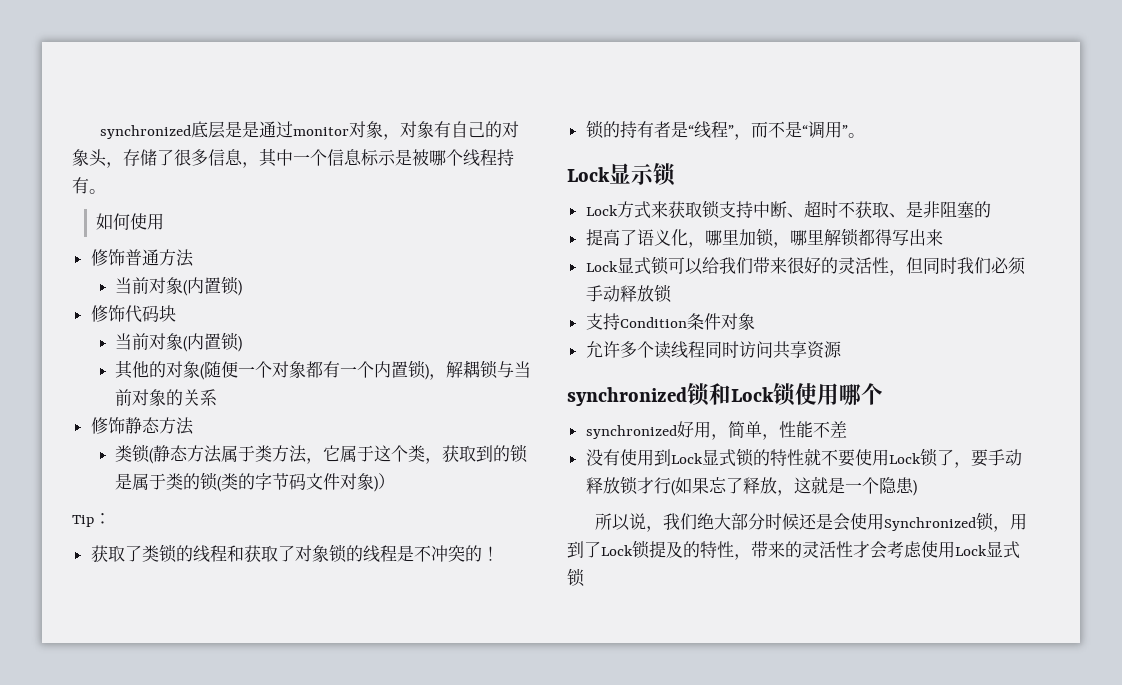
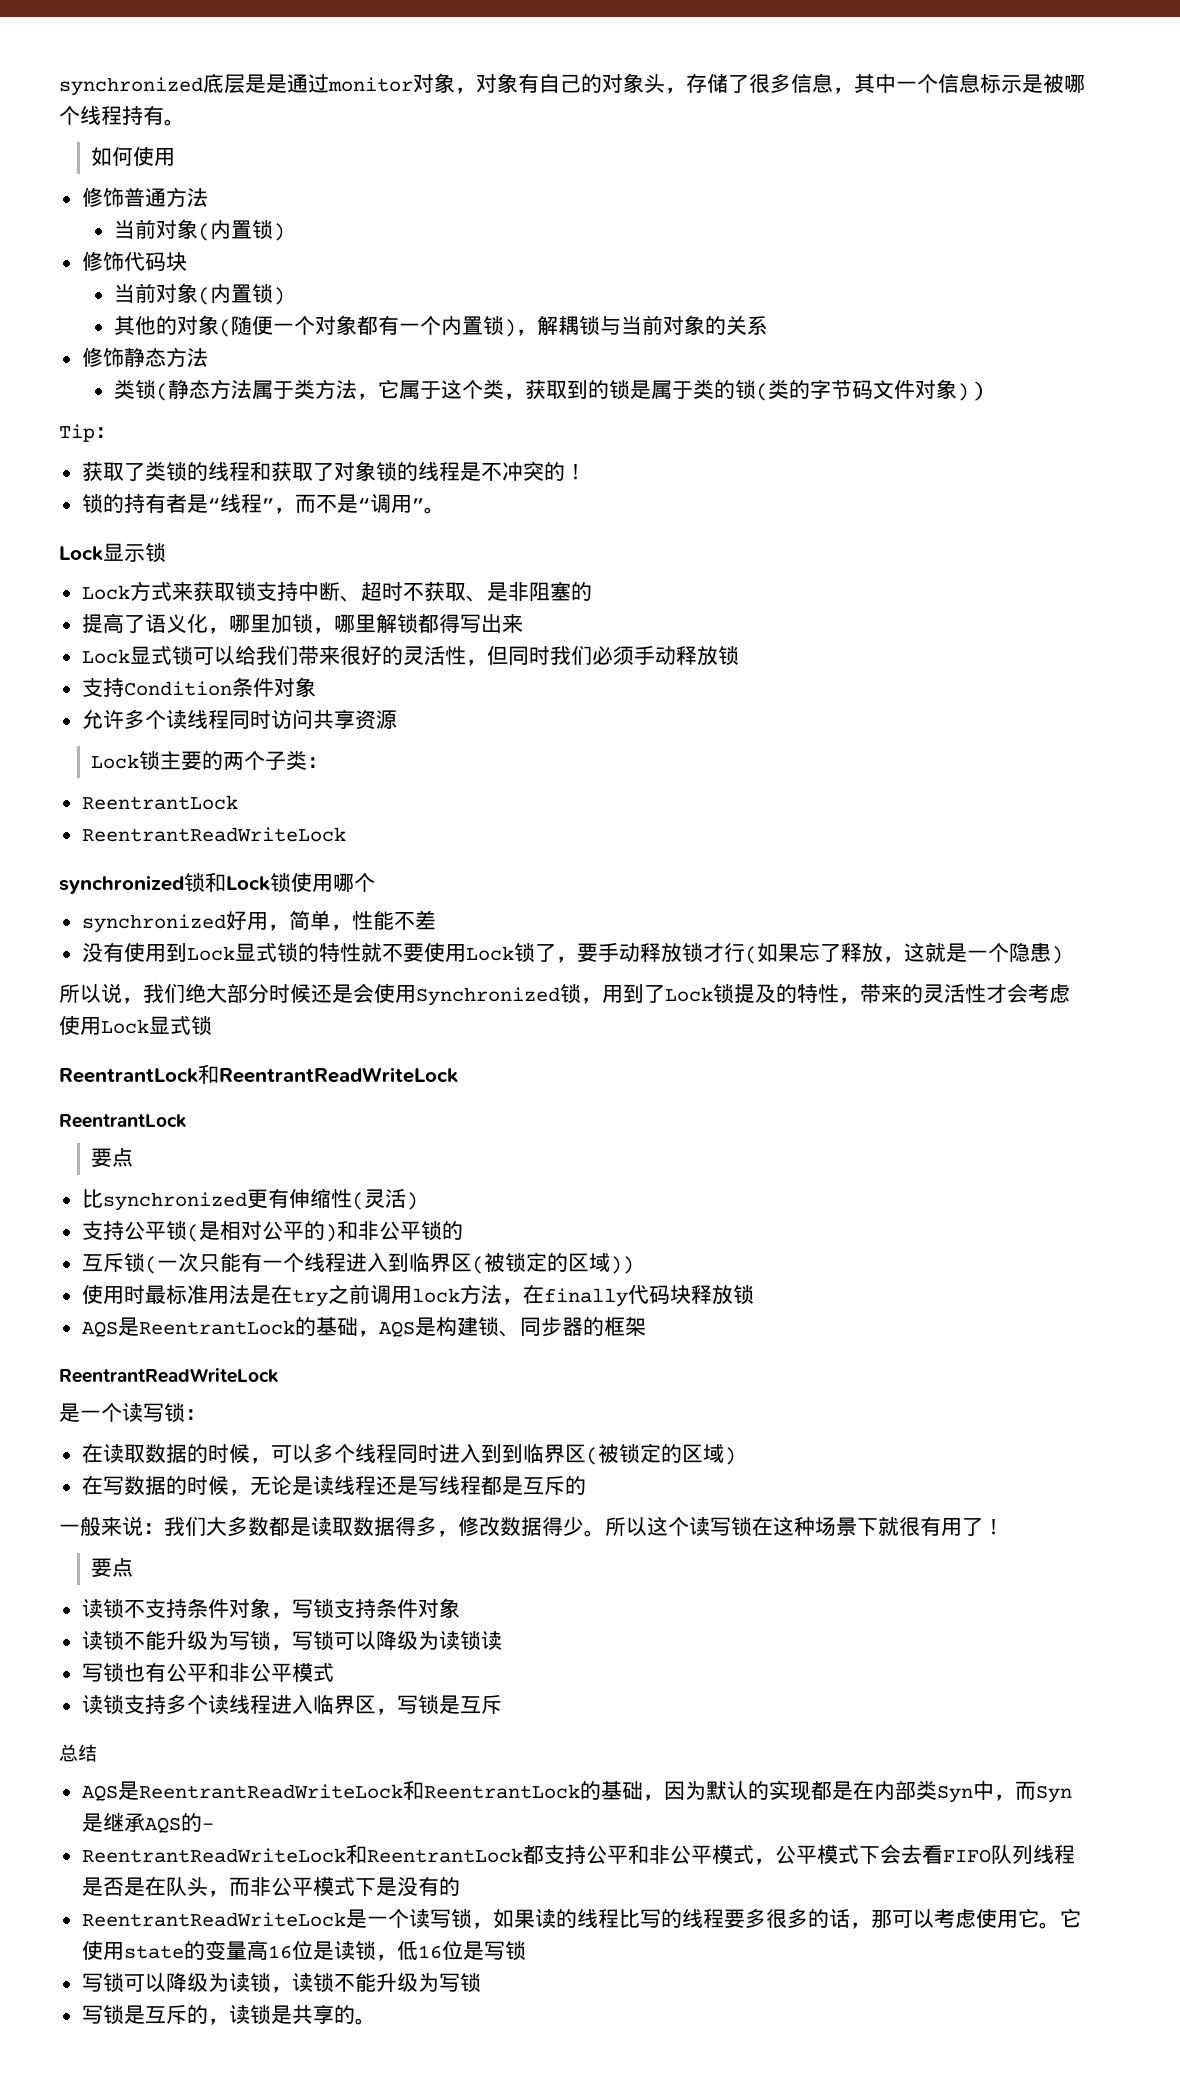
+ Lock锁主要的两个子类：
+ ReentrantLock
+ ReentrantReadWriteLock
+ ReentrantLock和ReentrantReadWriteLock
+ ReentrantLock
+ 要点
+ 比synchronized更有伸缩性(灵活)
+ 支持公平锁(是相对公平的)和非公平锁的
+ 互斥锁(一次只能有一个线程进入到临界区(被锁定的区域))
+ 使用时最标准用法是在try之前调用lock方法，在finally代码块释放锁
+ AQS是ReentrantLock的基础，AQS是构建锁、同步器的框架
+ ReentrantReadWriteLock
+ 是一个读写锁：
+ 在读取数据的时候，可以多个线程同时进入到到临界区(被锁定的区域)
+ 在写数据的时候，无论是读线程还是写线程都是互斥的
+ 一般来说：我们大多数都是读取数据得多，修改数据得少。所以这个读写锁在这种场景下就很有用了！
+ 要点
+ 读锁不支持条件对象，写锁支持条件对象
+ 读锁不能升级为写锁，写锁可以降级为读锁读
+ 写锁也有公平和非公平模式
+ 读锁支持多个读线程进入临界区，写锁是互斥
+ 总结
+ AQS是ReentrantReadWriteLock和ReentrantLock的基础，因为默认的实现都是在内部类Syn中，而Syn是继承AQS的-
+ ReentrantReadWriteLock和ReentrantLock都支持公平和非公平模式，公平模式下会去看FIFO队列线程是否是在队头，而非公平模式下是没有的
+ ReentrantReadWriteLock是一个读写锁，如果读的线程比写的线程要多很多的话，那可以考虑使用它。它使用state的变量高16位是读锁，低16位是写锁
+ 写锁可以降级为读锁，读锁不能升级为写锁
+ 写锁是互斥的，读锁是共享的。

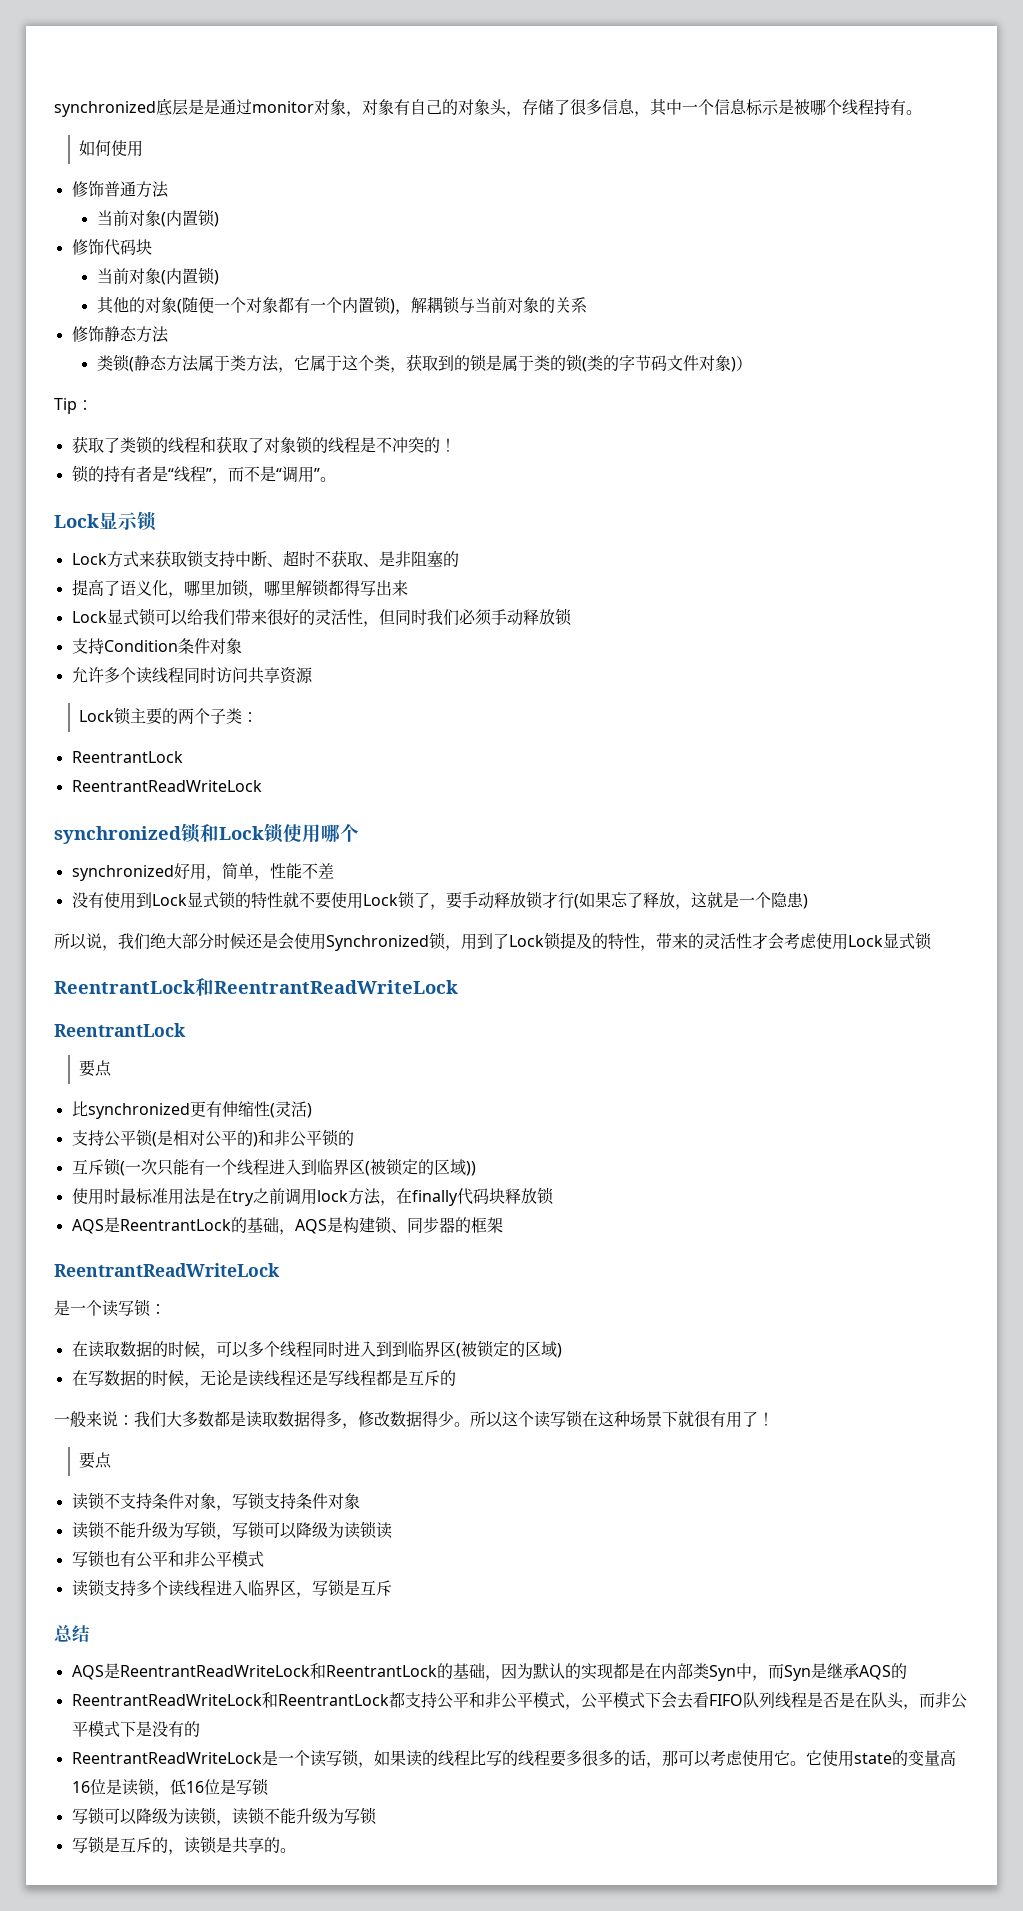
- AQS是ReentrantReadWriteLock和ReentrantLock的基础，因为默认的实现都是在内部类Syn中，而Syn是继承AQS的-
+ AQS是ReentrantReadWriteLock和ReentrantLock的基础，因为默认的实现都是在内部类Syn中，而Syn是继承AQS的

